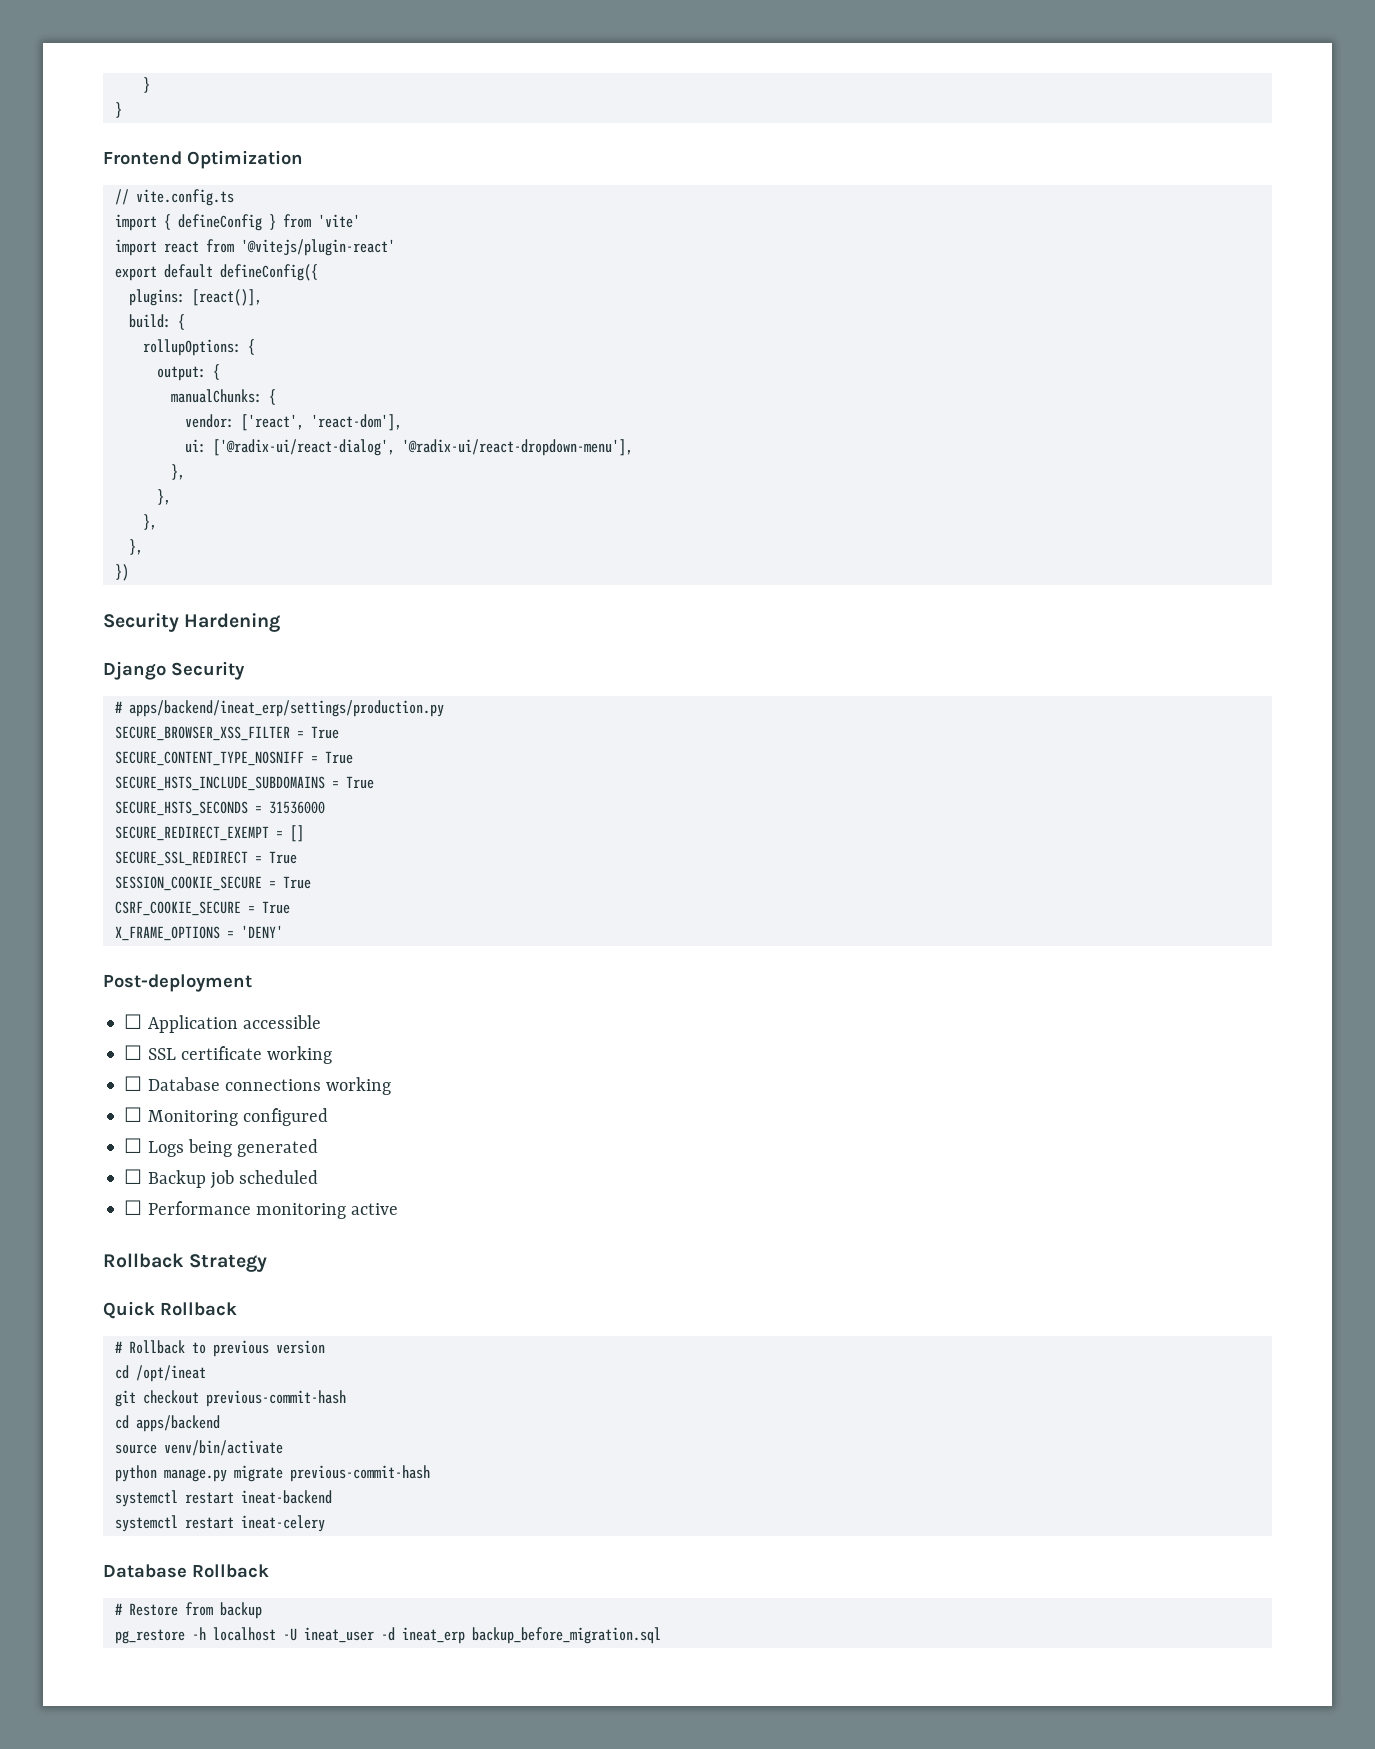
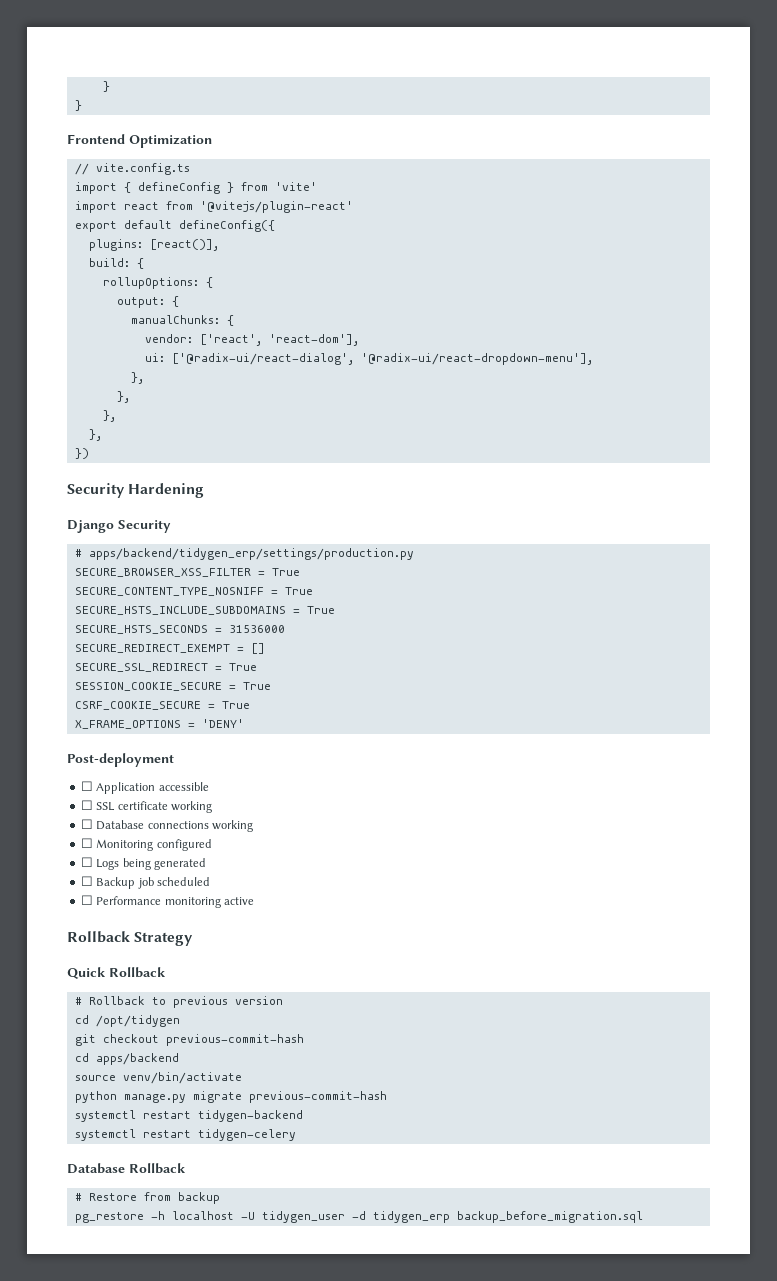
- # apps/backend/ineat_erp/settings/production.py
+ # apps/backend/tidygen_erp/settings/production.py
- cd /opt/ineat
+ cd /opt/tidygen
- systemctl restart ineat-backend
- systemctl restart ineat-celery
+ systemctl restart tidygen-backend
+ systemctl restart tidygen-celery
- pg_restore -h localhost -U ineat_user -d ineat_erp backup_before_migration.sql
+ pg_restore -h localhost -U tidygen_user -d tidygen_erp backup_before_migration.sql

